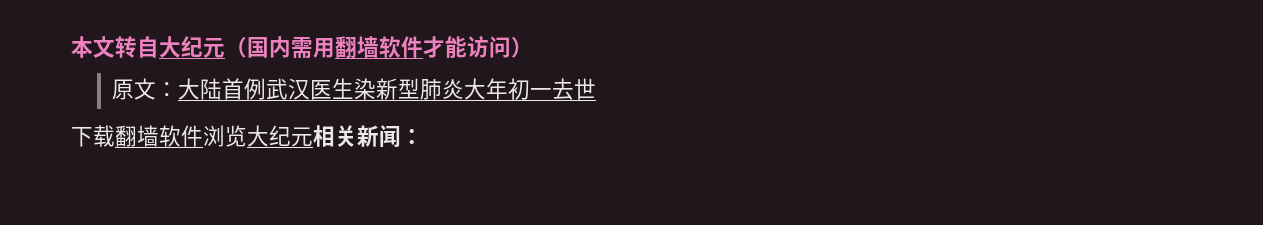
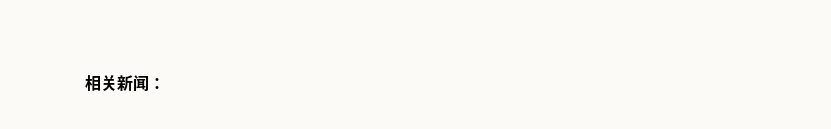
- 本文转自大纪元（国内需用翻墙软件才能访问）
- 原文：大陆首例武汉医生染新型肺炎大年初一去世
- 下载翻墙软件浏览大纪元相关新闻：
+ 相关新闻：

